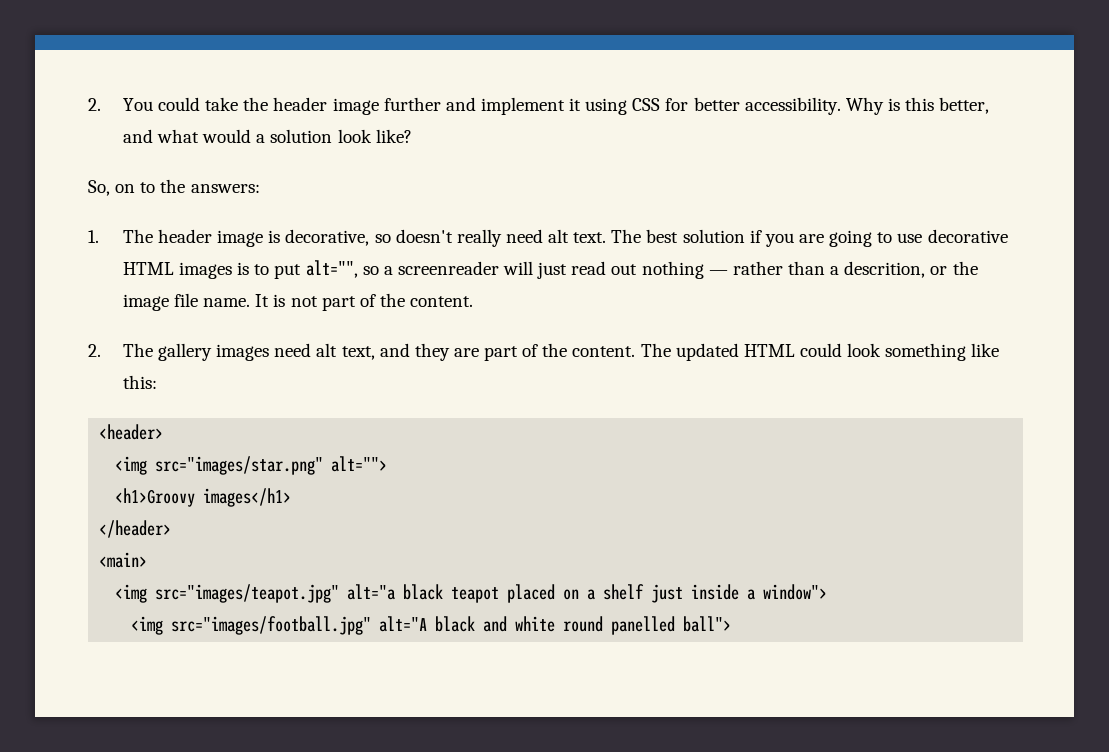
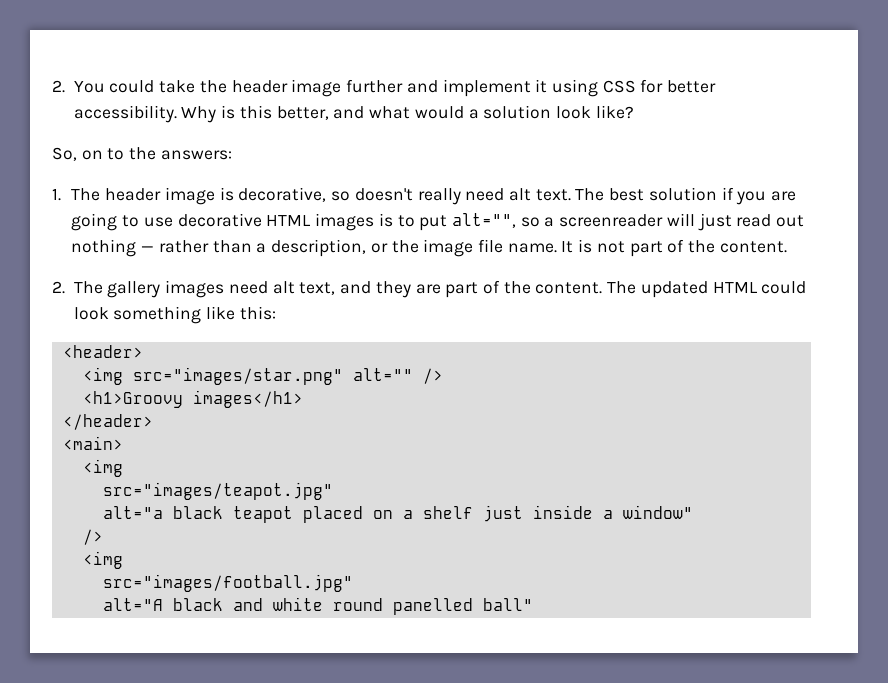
- The best solution if you are going to use decorative HTML images is to put alt="", so a screenreader will just read out nothing — rather than a descrition, or the image file name.
+ The best solution if you are going to use decorative HTML images is to put alt="", so a screenreader will just read out nothing — rather than a description, or the image file name.
- <img src="images/star.png" alt="">
+ <img src="images/star.png" alt="" />
  <main>
- <img src="images/teapot.jpg" alt="a black teapot placed on a shelf just inside a window">
- <img src="images/football.jpg" alt="A black and white round panelled ball">
+ <img
+ src="images/teapot.jpg"
+ alt="a black teapot placed on a shelf just inside a window"
+ />
+ <img
+ src="images/football.jpg"
+ alt="A black and white round panelled ball"

